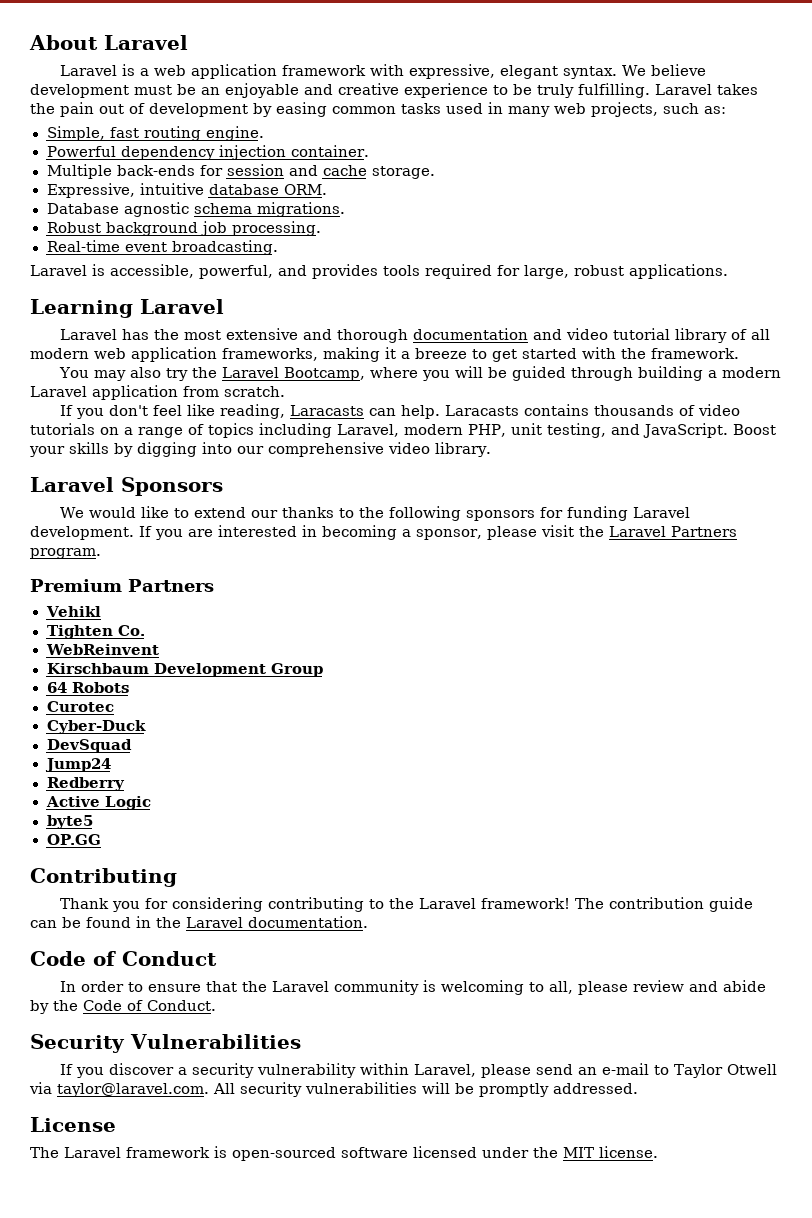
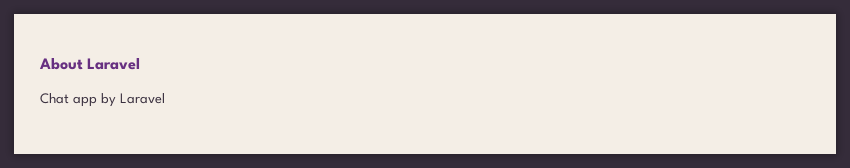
- Laravel is a web application framework with expressive, elegant syntax. We believe development must be an enjoyable and creative experience to be truly fulfilling. Laravel takes the pain out of development by easing common tasks used in many web projects, such as:
- Simple, fast routing engine.
- Powerful dependency injection container.
- Multiple back-ends for session and cache storage.
- Expressive, intuitive database ORM.
- Database agnostic schema migrations.
- Robust background job processing.
- Real-time event broadcasting.
- Laravel is accessible, powerful, and provides tools required for large, robust applications.
- Learning Laravel
- Laravel has the most extensive and thorough documentation and video tutorial library of all modern web application frameworks, making it a breeze to get started with the framework.
- You may also try the Laravel Bootcamp, where you will be guided through building a modern Laravel application from scratch.
- If you don't feel like reading, Laracasts can help. Laracasts contains thousands of video tutorials on a range of topics including Laravel, modern PHP, unit testing, and JavaScript. Boost your skills by digging into our comprehensive video library.
- Laravel Sponsors
- We would like to extend our thanks to the following sponsors for funding Laravel development. If you are interested in becoming a sponsor, please visit the Laravel Partners program.
- Premium Partners
- Vehikl
- Tighten Co.
- WebReinvent
- Kirschbaum Development Group
- 64 Robots
- Curotec
- Cyber-Duck
- DevSquad
- Jump24
- Redberry
- Active Logic
- byte5
- OP.GG
- Contributing
- Thank you for considering contributing to the Laravel framework! The contribution guide can be found in the Laravel documentation.
- Code of Conduct
- In order to ensure that the Laravel community is welcoming to all, please review and abide by the Code of Conduct.
- Security Vulnerabilities
- If you discover a security vulnerability within Laravel, please send an e-mail to Taylor Otwell via taylor@laravel.com. All security vulnerabilities will be promptly addressed.
- License
- The Laravel framework is open-sourced software licensed under the MIT license.
+ Chat app by Laravel

